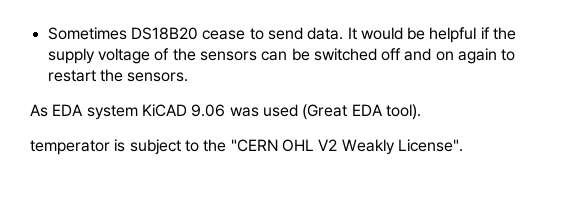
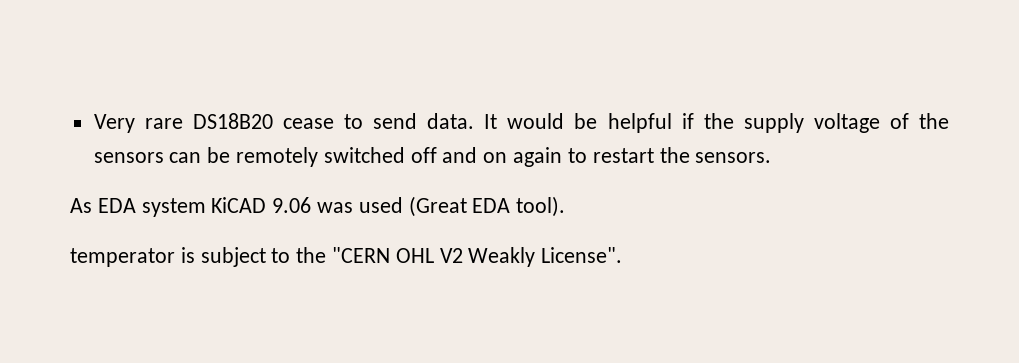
- Sometimes DS18B20 cease to send data.
+ Very rare DS18B20 cease to send data.
- It would be helpful if the supply voltage of the sensors can be switched off and on again to restart the sensors.
+ It would be helpful if the supply voltage of the sensors can be remotely switched off and on again to restart the sensors.

